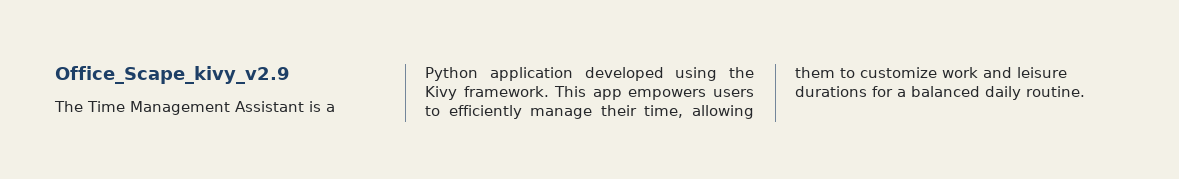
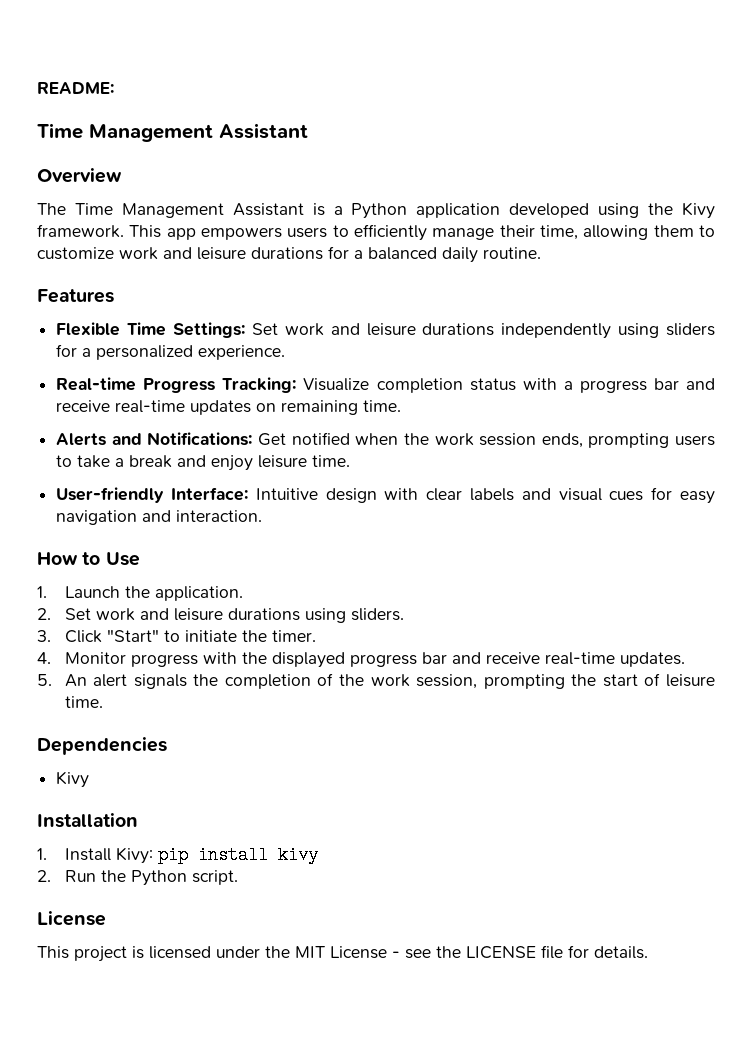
- Office_Scape_kivy_v2.9
+ README:
+ Time Management Assistant
+ Overview
+ Features
+ Flexible Time Settings: Set work and leisure durations independently using sliders for a personalized experience.
+ Real-time Progress Tracking: Visualize completion status with a progress bar and receive real-time updates on remaining time.
+ Alerts and Notifications: Get notified when the work session ends, prompting users to take a break and enjoy leisure time.
+ User-friendly Interface: Intuitive design with clear labels and visual cues for easy navigation and interaction.
+ How to Use
+ 1. Launch the application.
+ 2. Set work and leisure durations using sliders.
+ 3. Click "Start" to initiate the timer.
+ 4. Monitor progress with the displayed progress bar and receive real-time updates.
+ 5. An alert signals the completion of the work session, prompting the start of leisure time.
+ Dependencies
+ Kivy
+ Installation
+ 1. Install Kivy: pip install kivy
+ 2. Run the Python script.
+ License
+ This project is licensed under the MIT License - see the LICENSE file for details.

